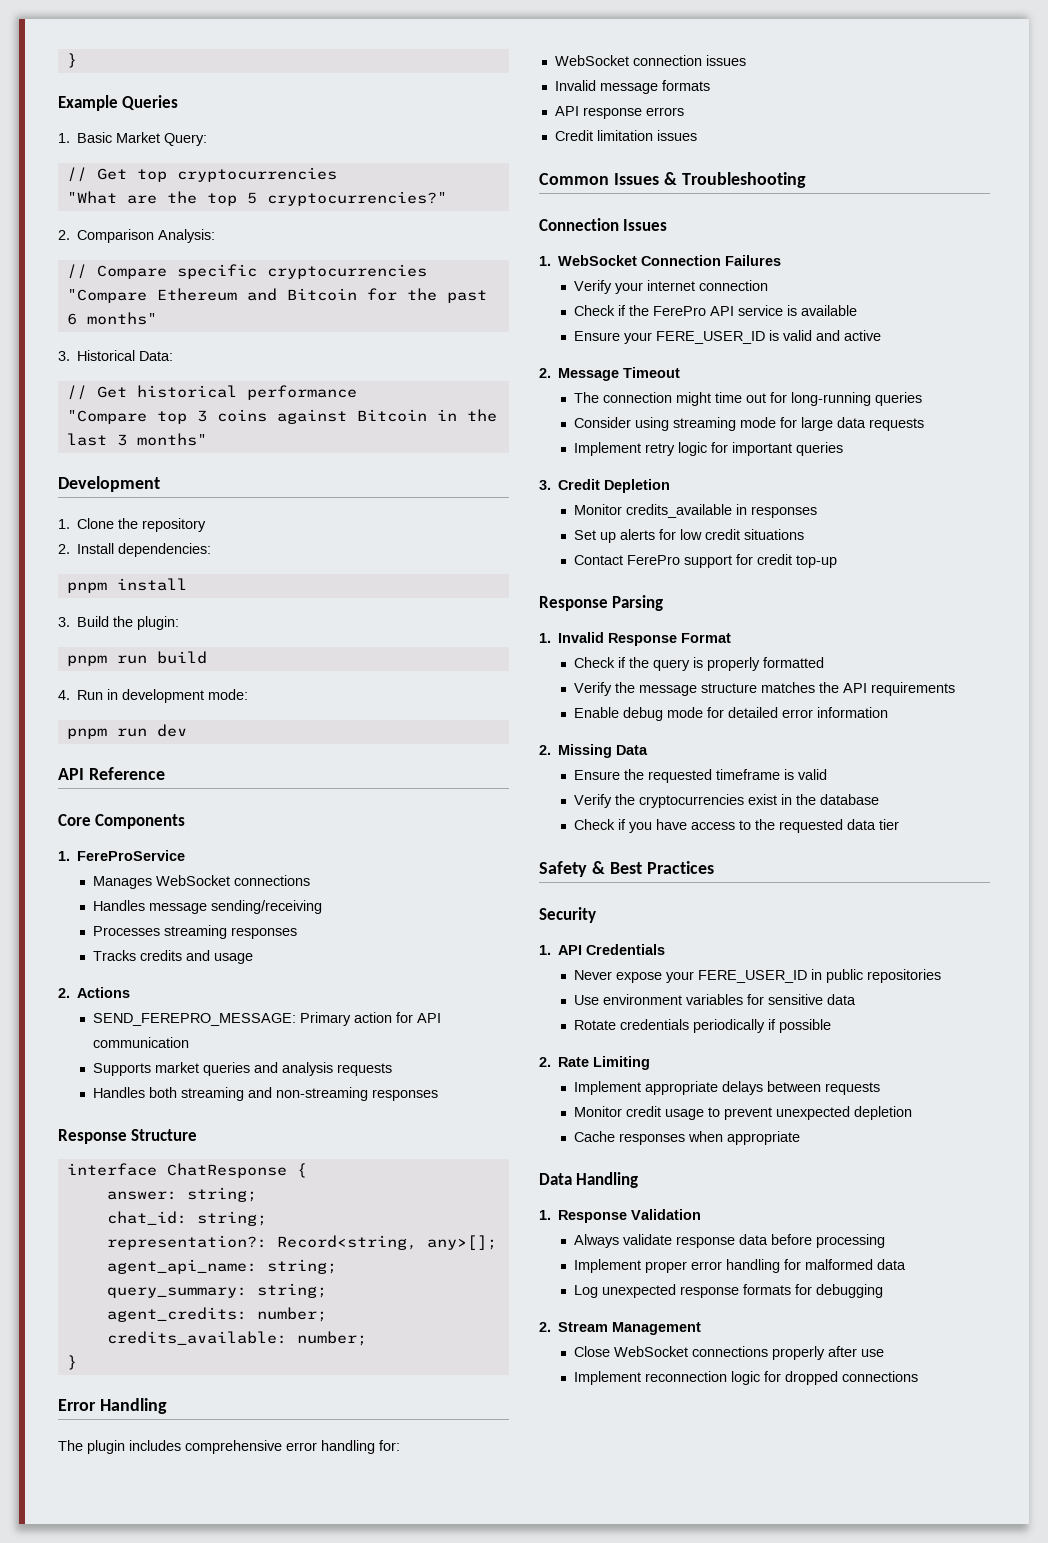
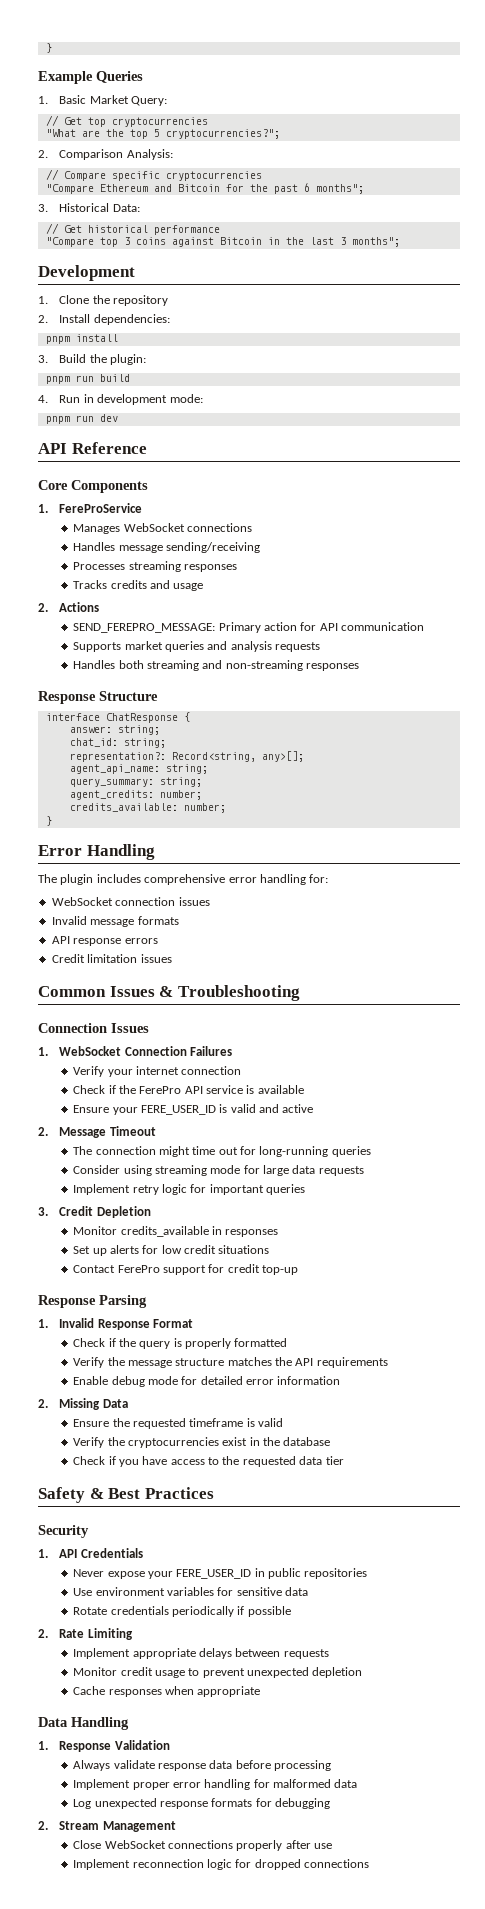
- "What are the top 5 cryptocurrencies?"
+ "What are the top 5 cryptocurrencies?";
- "Compare Ethereum and Bitcoin for the past 6 months"
+ "Compare Ethereum and Bitcoin for the past 6 months";
- "Compare top 3 coins against Bitcoin in the last 3 months"
+ "Compare top 3 coins against Bitcoin in the last 3 months";

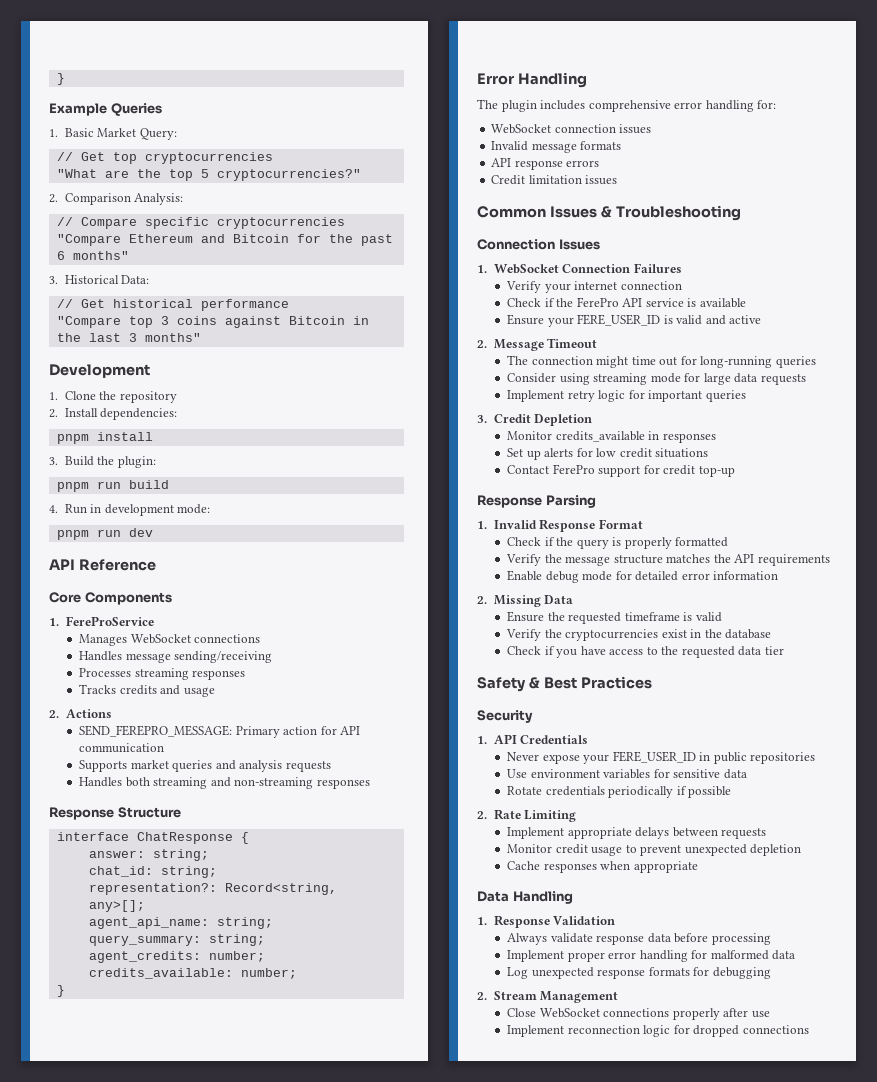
- "What are the top 5 cryptocurrencies?";
+ "What are the top 5 cryptocurrencies?"
- "Compare Ethereum and Bitcoin for the past 6 months";
+ "Compare Ethereum and Bitcoin for the past 6 months"
- "Compare top 3 coins against Bitcoin in the last 3 months";
+ "Compare top 3 coins against Bitcoin in the last 3 months"

